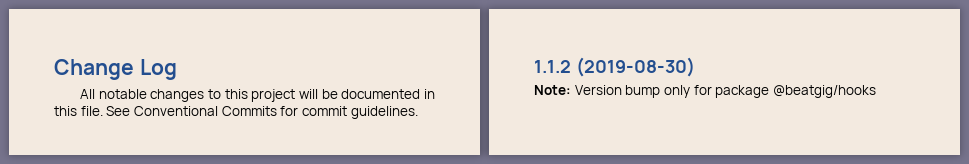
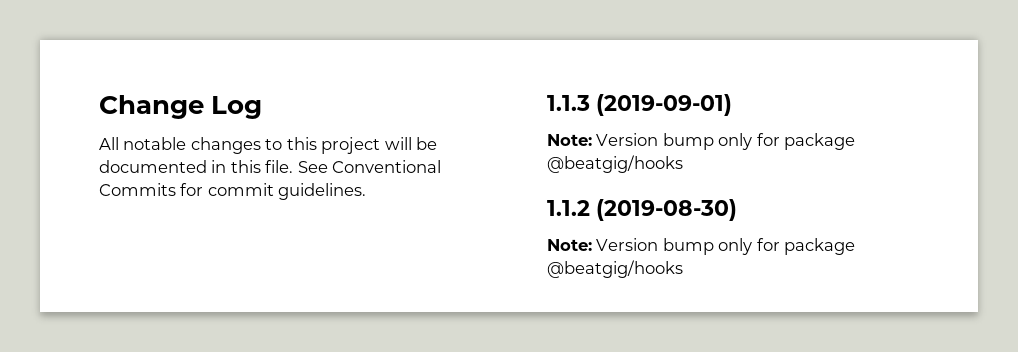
+ 1.1.3 (2019-09-01)
+ Note: Version bump only for package @beatgig/hooks

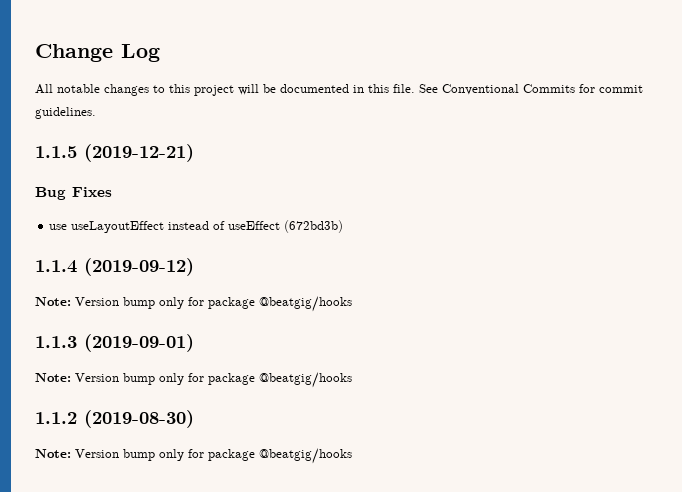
+ 1.1.5 (2019-12-21)
+ Bug Fixes
+ use useLayoutEffect instead of useEffect (672bd3b)
+ 1.1.4 (2019-09-12)
+ Note: Version bump only for package @beatgig/hooks

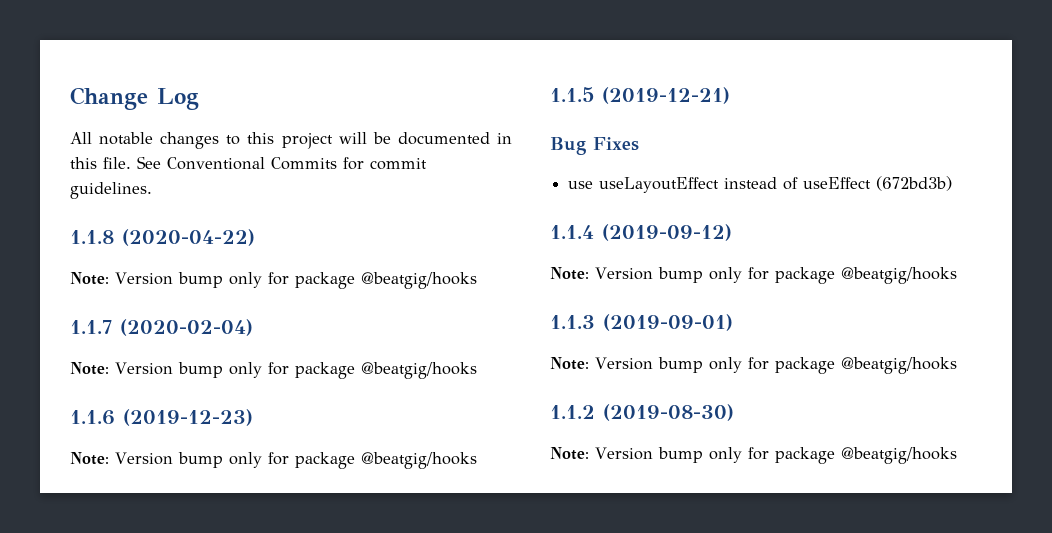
+ 1.1.8 (2020-04-22)
+ Note: Version bump only for package @beatgig/hooks
+ 1.1.7 (2020-02-04)
+ Note: Version bump only for package @beatgig/hooks
+ 1.1.6 (2019-12-23)
+ Note: Version bump only for package @beatgig/hooks

